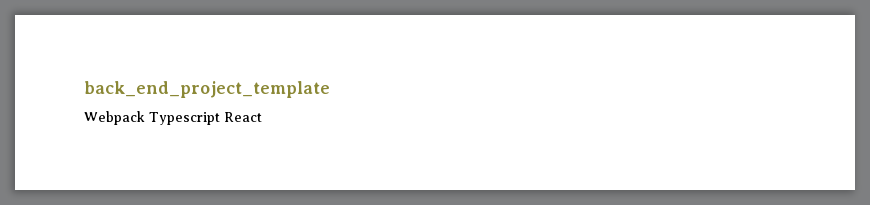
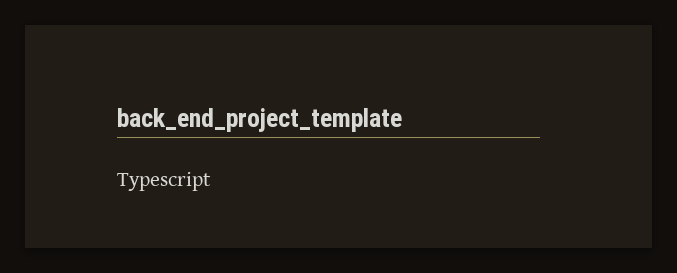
- Webpack Typescript React
+ Typescript

